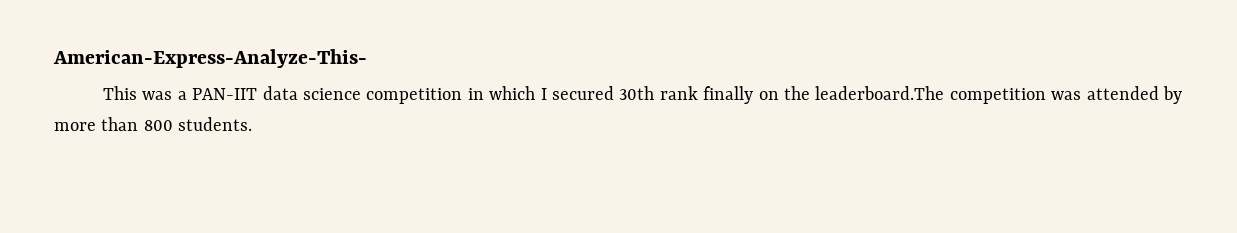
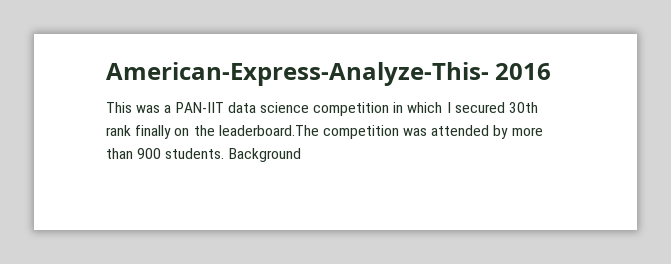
- American-Express-Analyze-This-
+ American-Express-Analyze-This- 2016
- This was a PAN-IIT data science competition in which I secured 30th rank finally on the leaderboard.The competition was attended by more than 800 students.
+ This was a PAN-IIT data science competition in which I secured 30th rank finally on the leaderboard.The competition was attended by more than 900 students. Background

